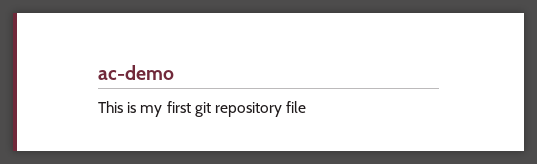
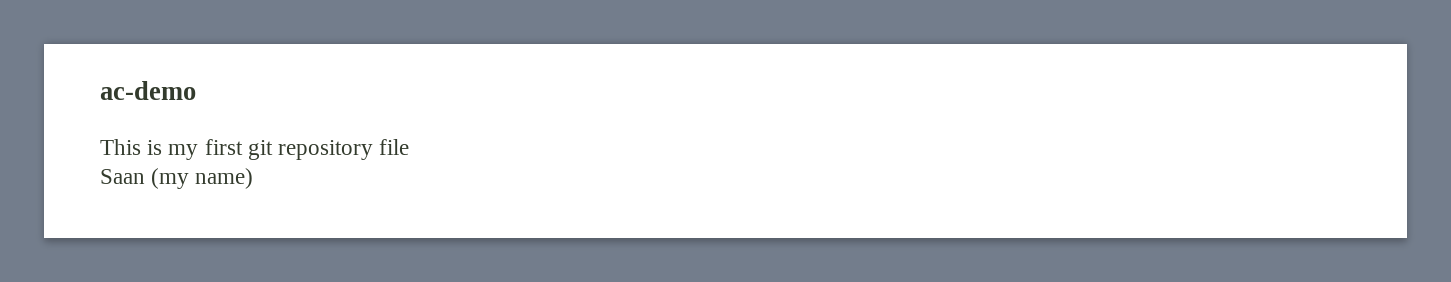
+ Saan (my name)

